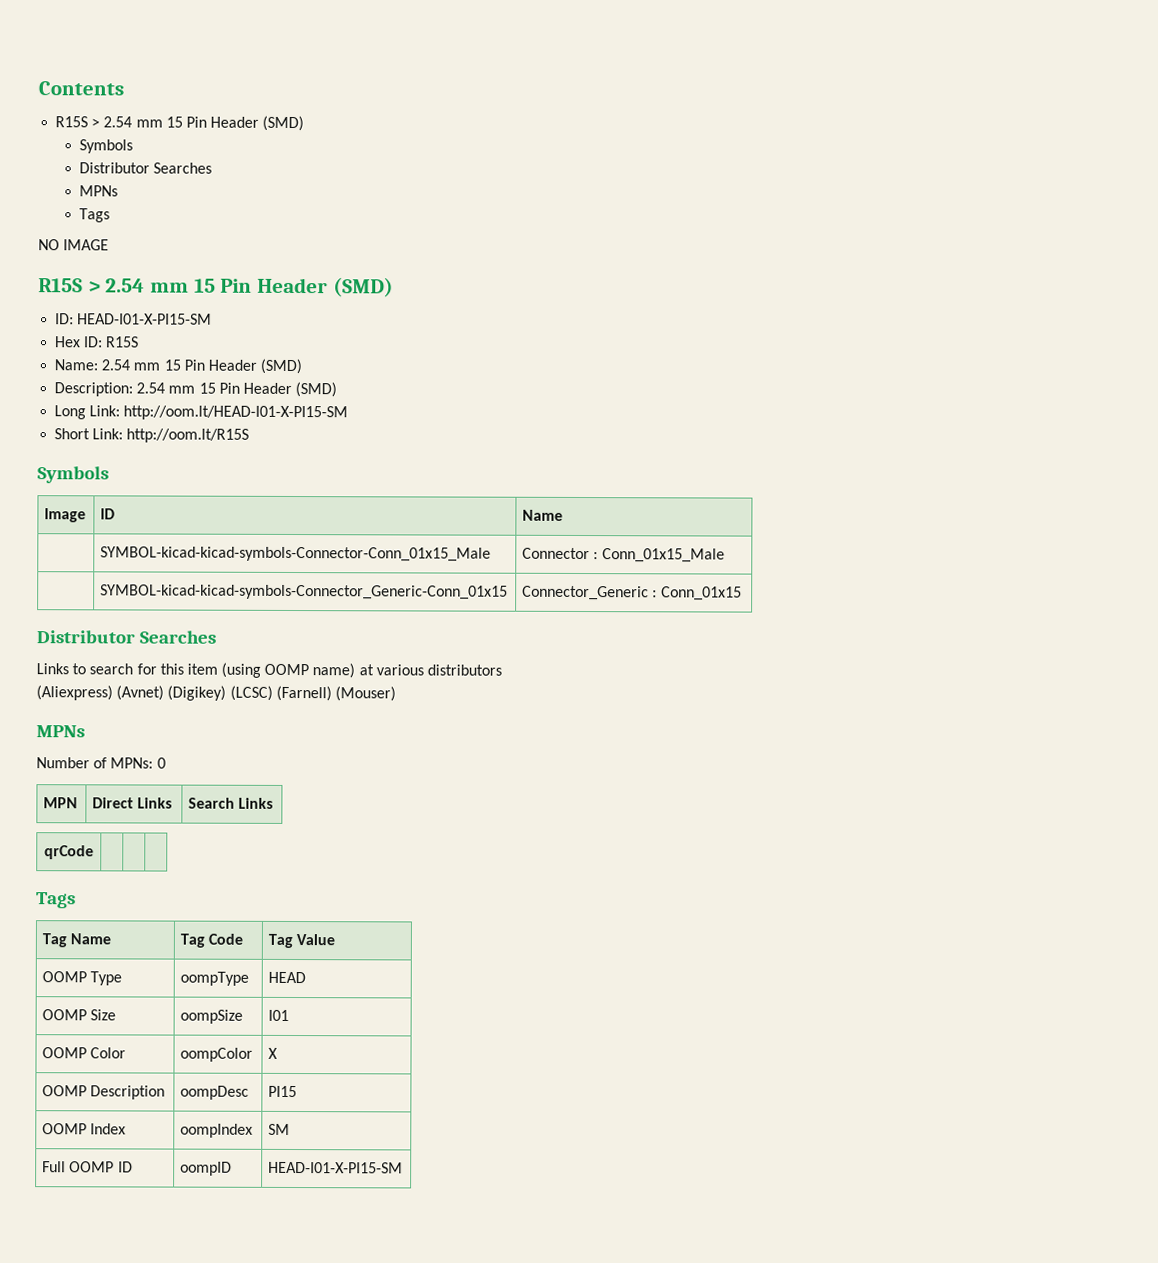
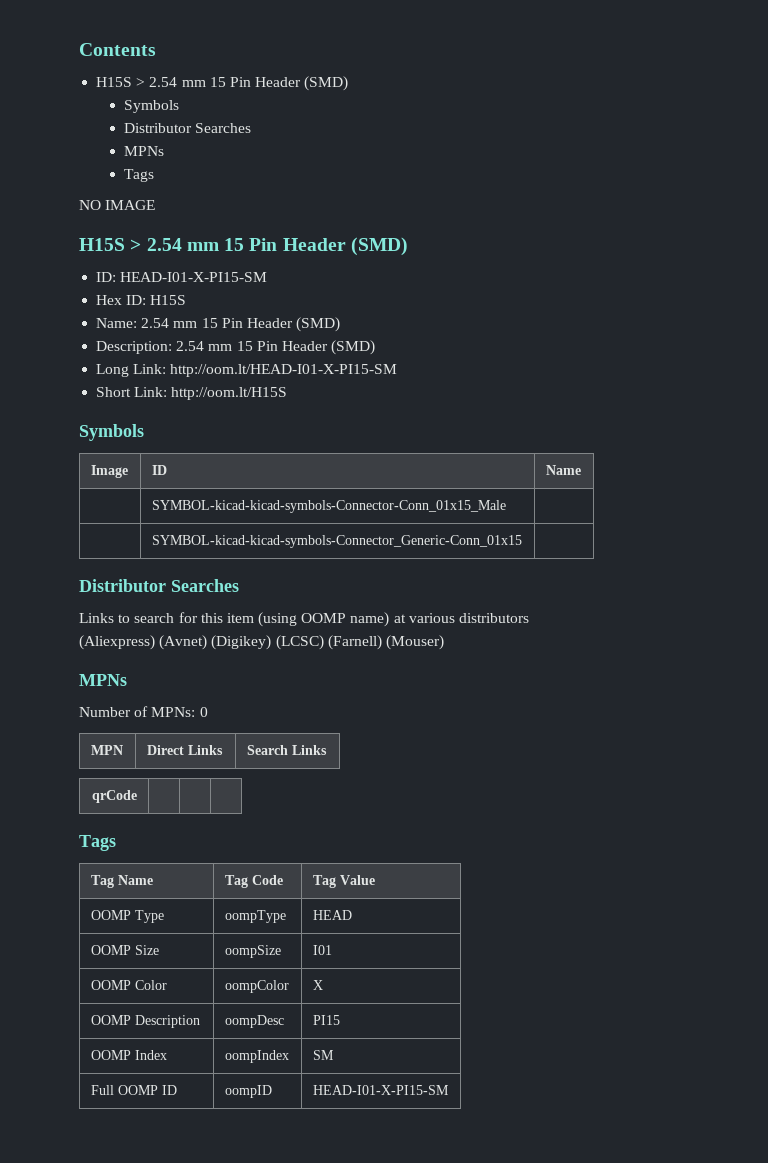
  Contents
- R15S > 2.54 mm 15 Pin Header (SMD)
+ H15S > 2.54 mm 15 Pin Header (SMD)
  NO IMAGE
- R15S > 2.54 mm 15 Pin Header (SMD)
+ H15S > 2.54 mm 15 Pin Header (SMD)
- Hex ID: R15S
+ Hex ID: H15S
- Short Link: http://oom.lt/R15S
+ Short Link: http://oom.lt/H15S
- | SYMBOL-kicad-kicad-symbols-Connector-Conn_01x15_Male | Connector : Conn_01x15_Male
- | SYMBOL-kicad-kicad-symbols-Connector_Generic-Conn_01x15 | Connector_Generic : Conn_01x15
+ | SYMBOL-kicad-kicad-symbols-Connector-Conn_01x15_Male |
+ | SYMBOL-kicad-kicad-symbols-Connector_Generic-Conn_01x15 |

